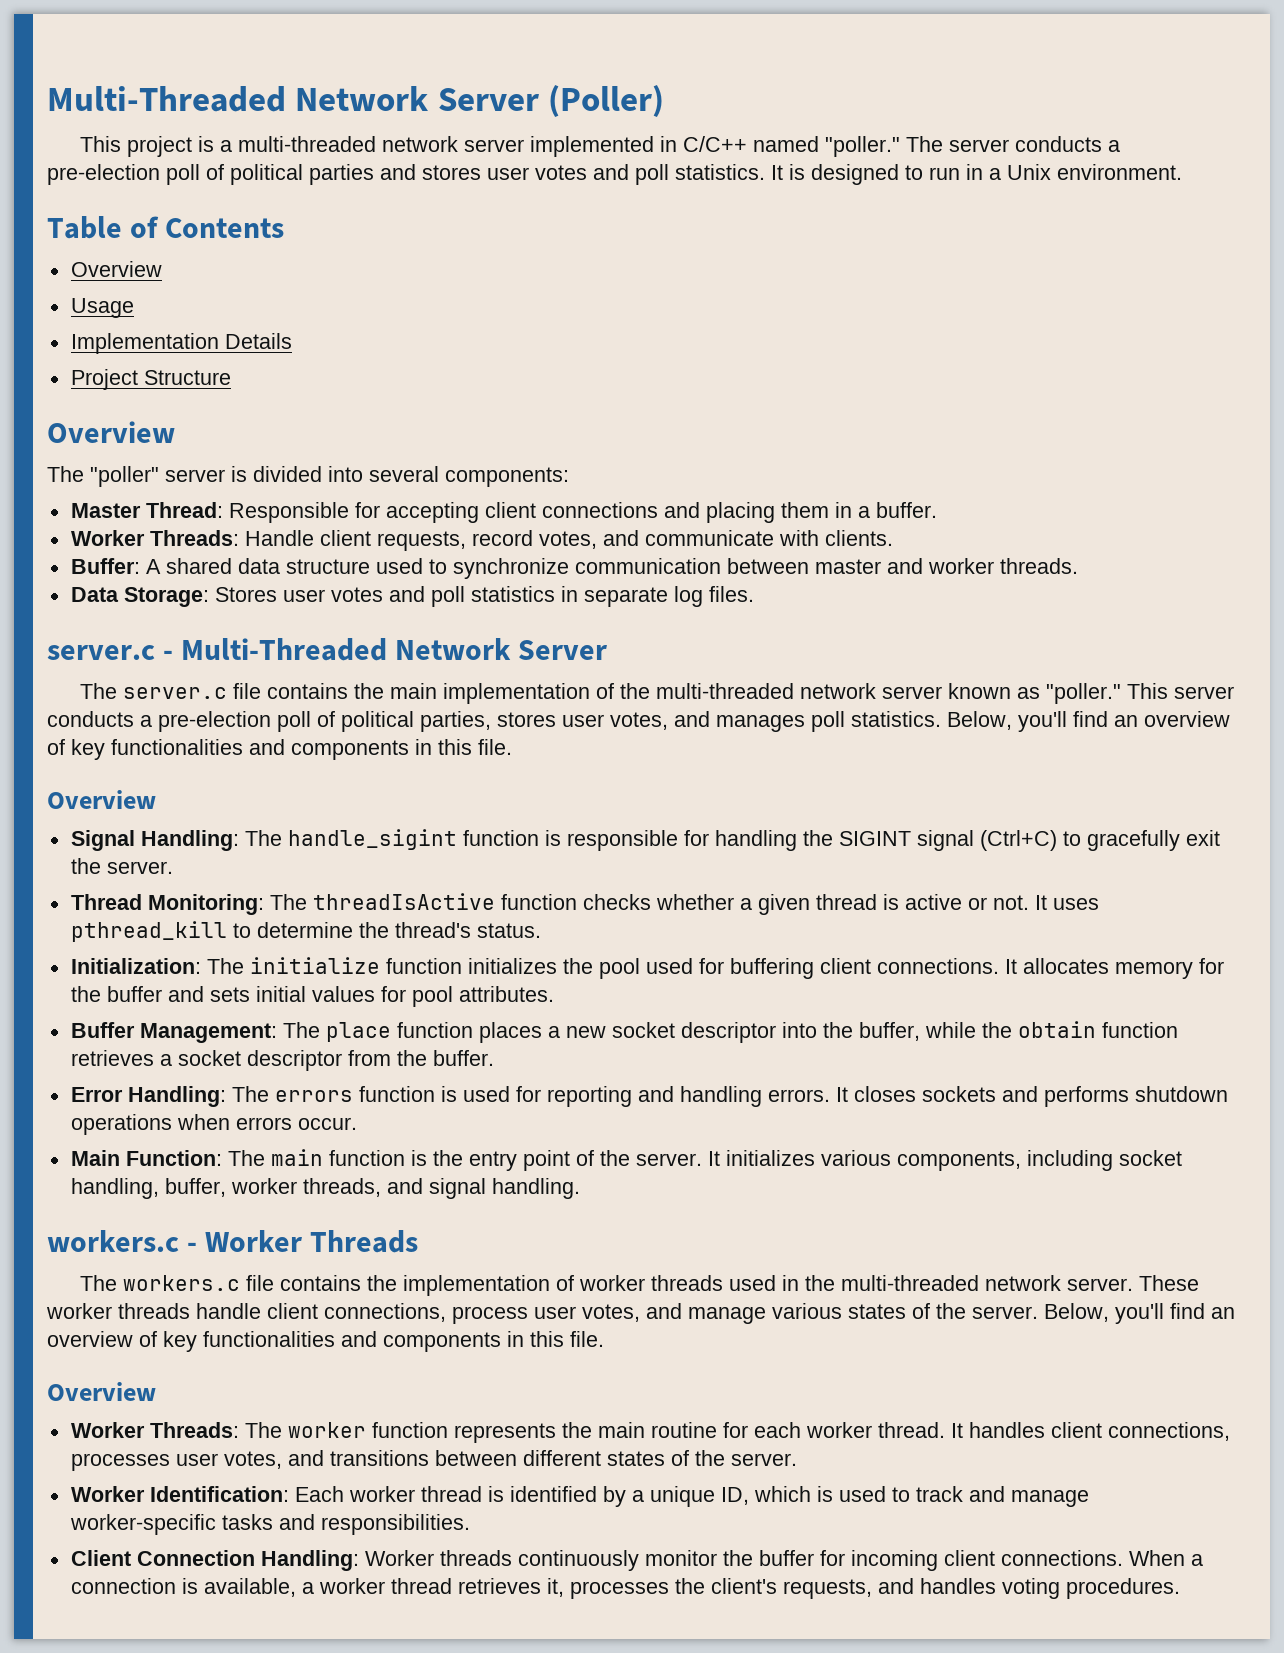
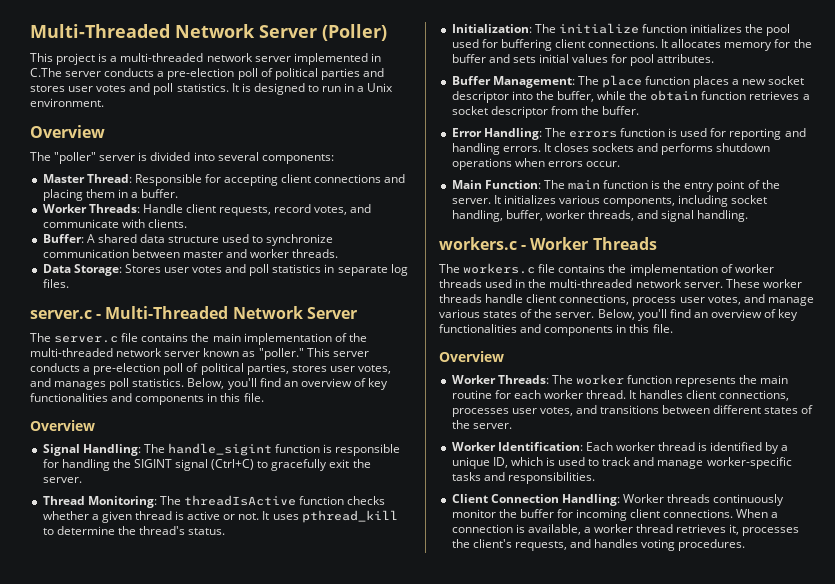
- This project is a multi-threaded network server implemented in C/C++ named "poller." The server conducts a pre-election poll of political parties and stores user votes and poll statistics.
+ This project is a multi-threaded network server implemented in C.The server conducts a pre-election poll of political parties and stores user votes and poll statistics.
- Table of Contents
- Overview
- Usage
- Implementation Details
- Project Structure

